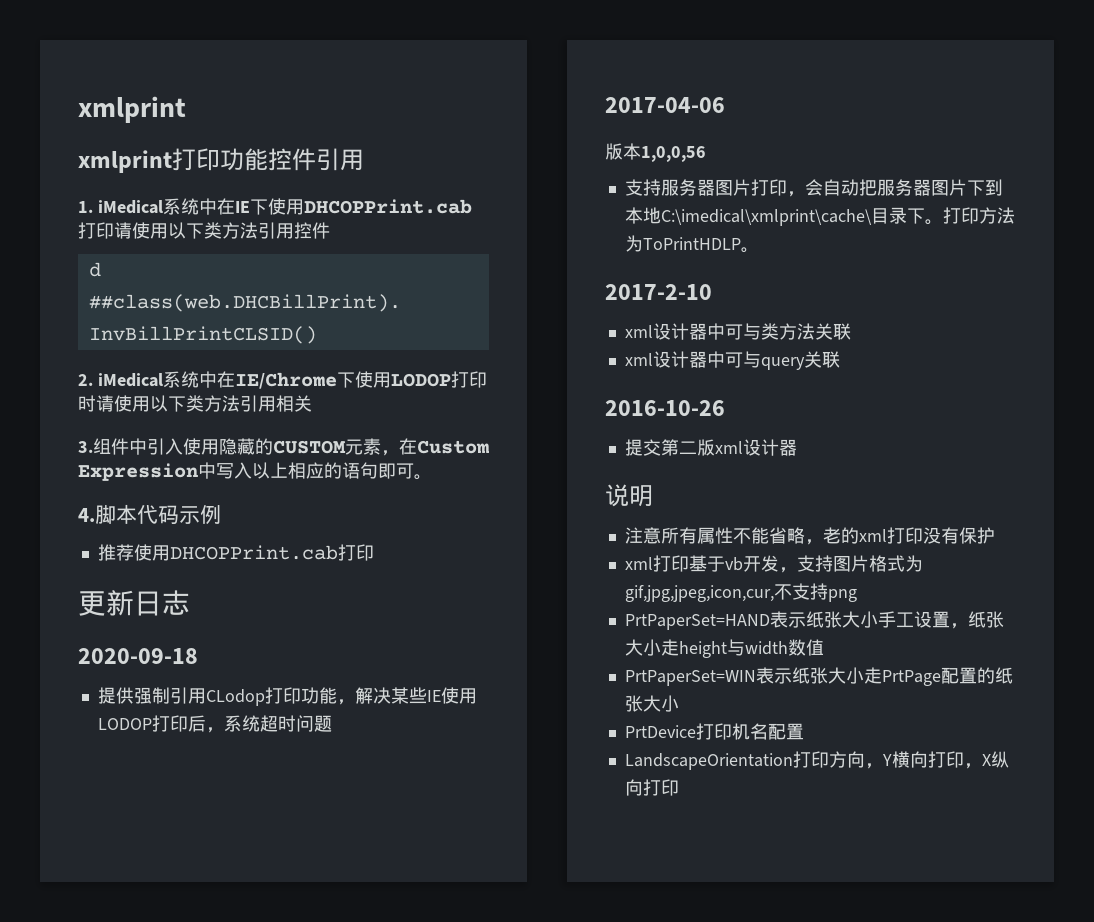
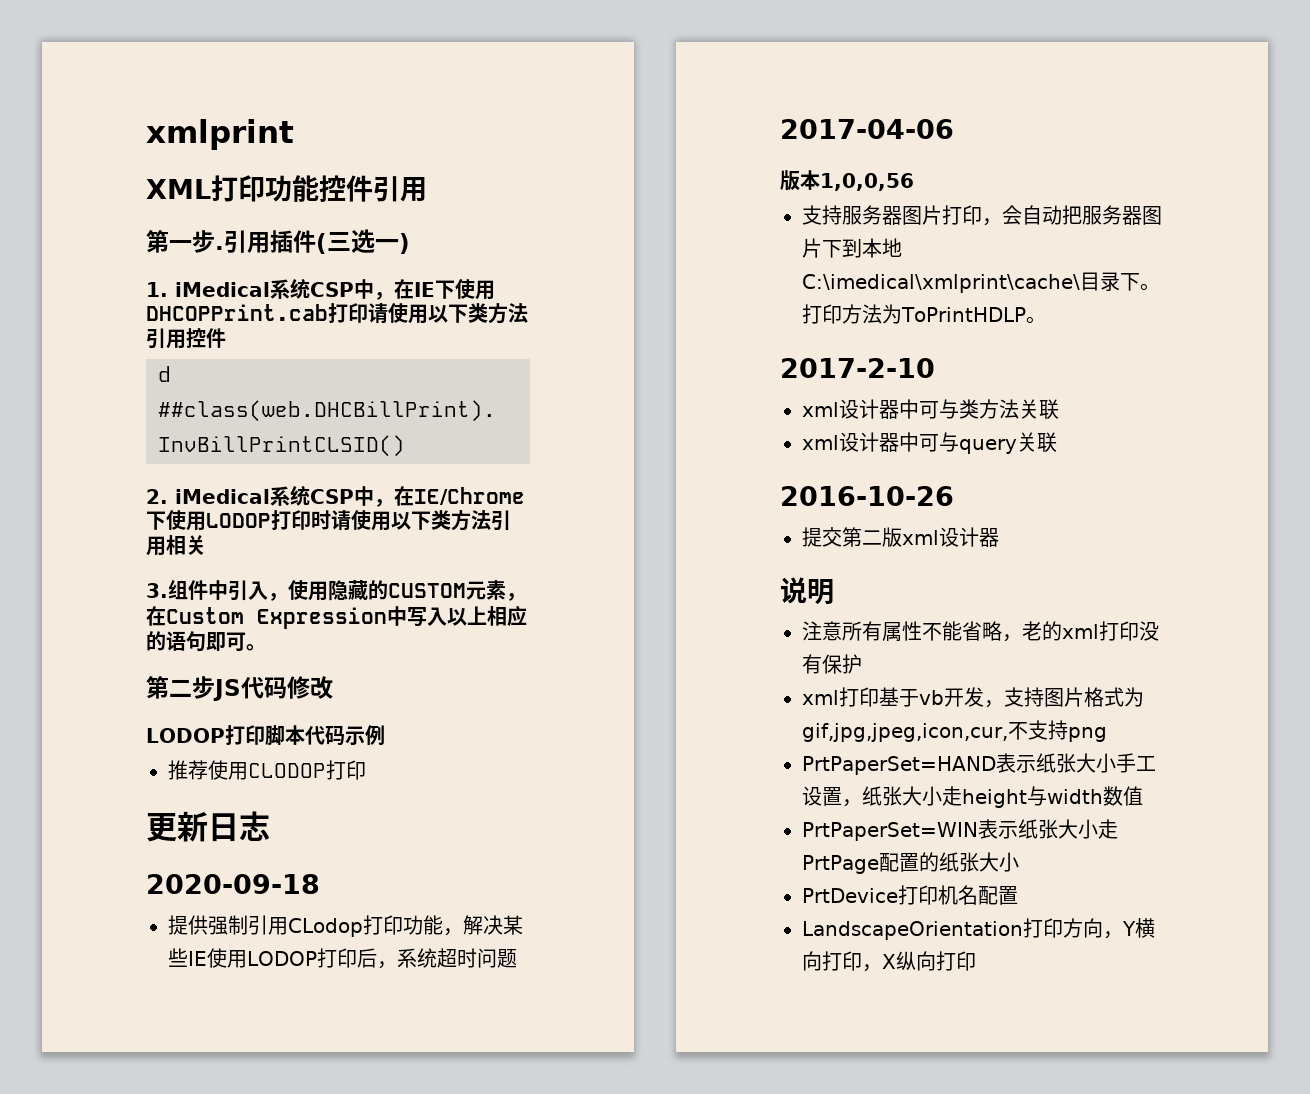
- xmlprint打印功能控件引用
+ XML打印功能控件引用
+ 第一步.引用插件(三选一)
- 1. iMedical系统中在IE下使用DHCOPPrint.cab打印请使用以下类方法引用控件
+ 1. iMedical系统CSP中，在IE下使用DHCOPPrint.cab打印请使用以下类方法引用控件
- 2. iMedical系统中在IE/Chrome下使用LODOP打印时请使用以下类方法引用相关
+ 2. iMedical系统CSP中，在IE/Chrome下使用LODOP打印时请使用以下类方法引用相关
- 3.组件中引入使用隐藏的CUSTOM元素，在Custom Expression中写入以上相应的语句即可。
+ 3.组件中引入，使用隐藏的CUSTOM元素，在Custom Expression中写入以上相应的语句即可。
- 4.脚本代码示例
+ 第二步JS代码修改
+ LODOP打印脚本代码示例
- 推荐使用DHCOPPrint.cab打印
+ 推荐使用CLODOP打印

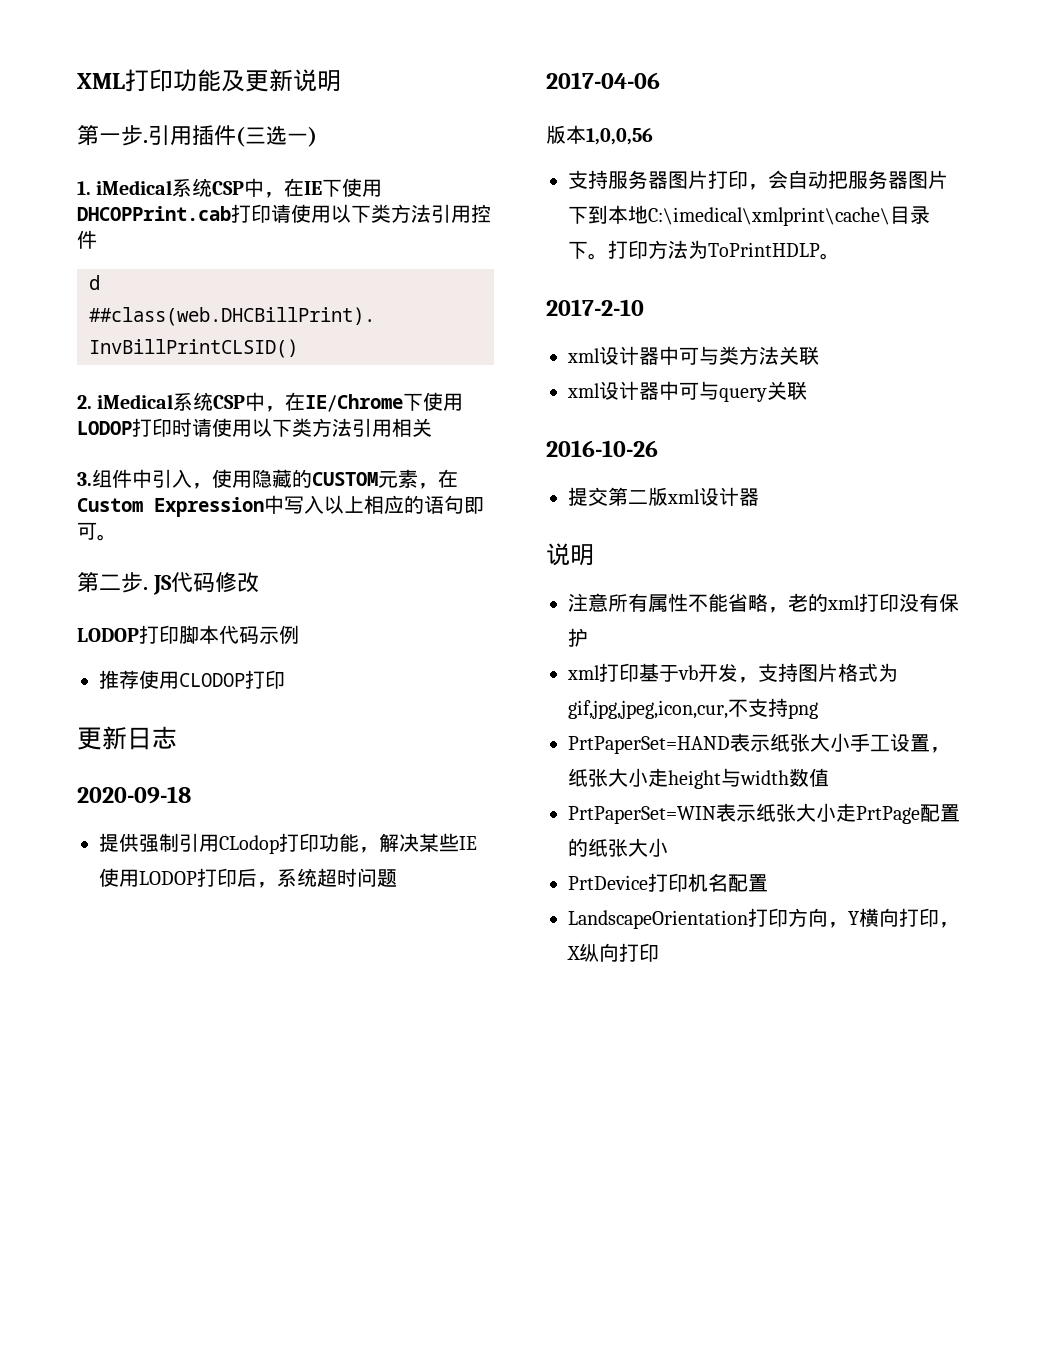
- xmlprint
- XML打印功能控件引用
+ XML打印功能及更新说明
- 第二步JS代码修改
+ 第二步. JS代码修改

